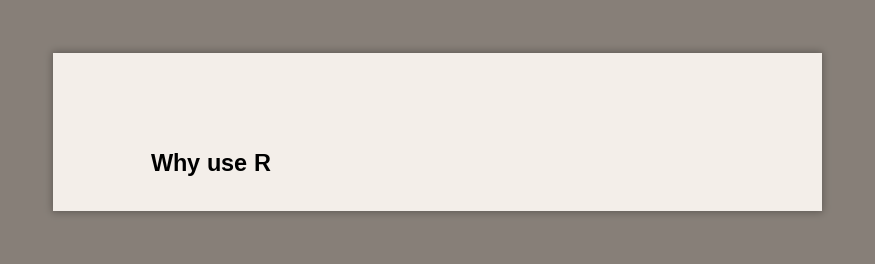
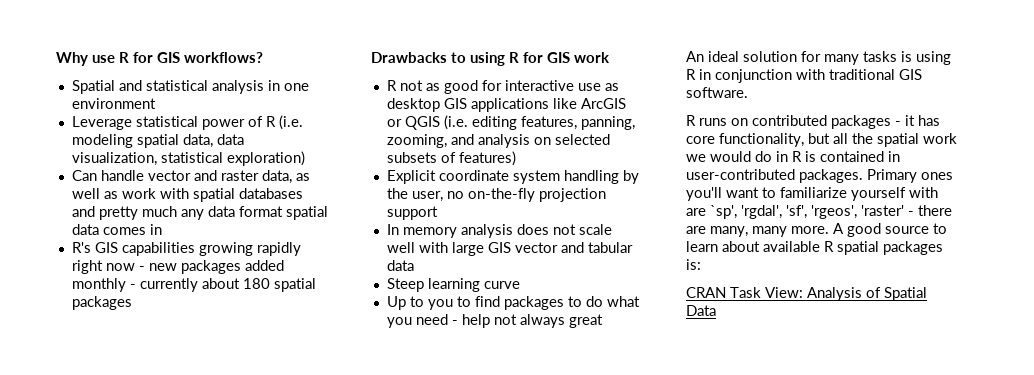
- Why use R
+ Why use R for GIS workflows?
+ Spatial and statistical analysis in one environment
+ Leverage statistical power of R (i.e. modeling spatial data, data visualization, statistical exploration)
+ Can handle vector and raster data, as well as work with spatial databases and pretty much any data format spatial data comes in
+ R's GIS capabilities growing rapidly right now - new packages added monthly - currently about 180 spatial packages
+ Drawbacks to using R for GIS work
+ R not as good for interactive use as desktop GIS applications like ArcGIS or QGIS (i.e. editing features, panning, zooming, and analysis on selected subsets of features)
+ Explicit coordinate system handling by the user, no on-the-fly projection support
+ In memory analysis does not scale well with large GIS vector and tabular data
+ Steep learning curve
+ Up to you to find packages to do what you need - help not always great
+ An ideal solution for many tasks is using R in conjunction with traditional GIS software.
+ R runs on contributed packages - it has core functionality, but all the spatial work we would do in R is contained in user-contributed packages. Primary ones you'll want to familiarize yourself with are `sp', 'rgdal', 'sf', 'rgeos', 'raster' - there are many, many more. A good source to learn about available R spatial packages is:
+ CRAN Task View: Analysis of Spatial Data

